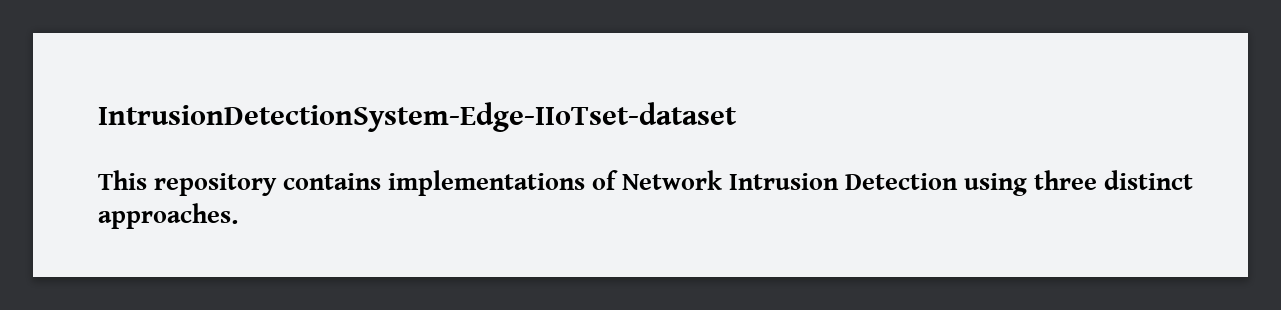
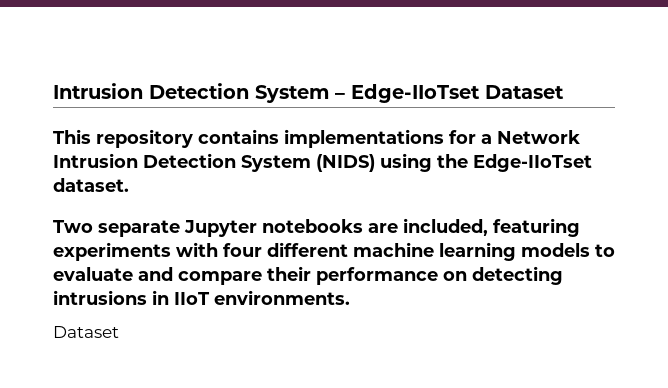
- IntrusionDetectionSystem-Edge-IIoTset-dataset
+ Intrusion Detection System – Edge-IIoTset Dataset
- This repository contains implementations of Network Intrusion Detection using three distinct approaches.
+ This repository contains implementations for a Network Intrusion Detection System (NIDS) using the Edge-IIoTset dataset.
+ Two separate Jupyter notebooks are included, featuring experiments with four different machine learning models to evaluate and compare their performance on detecting intrusions in IIoT environments.
+ Dataset

